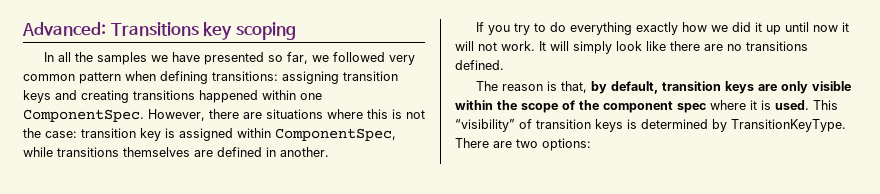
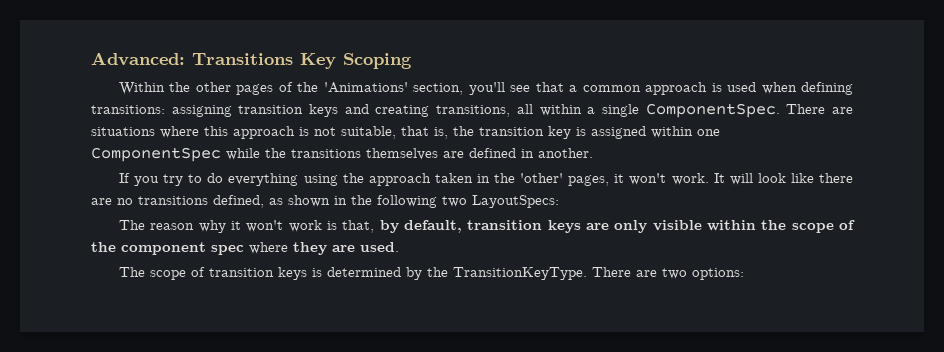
- Advanced: Transitions key scoping
- In all the samples we have presented so far, we followed very common pattern when defining transitions: assigning transition keys and creating transitions happened within one ComponentSpec. However, there are situations where this is not the case: transition key is assigned within ComponentSpec, while transitions themselves are defined in another.
+ Advanced: Transitions Key Scoping
+ Within the other pages of the 'Animations' section, you'll see that a common approach is used when defining transitions: assigning transition keys and creating transitions, all within a single ComponentSpec. There are situations where this approach is not suitable, that is, the transition key is assigned within one ComponentSpec while the transitions themselves are defined in another.
- If you try to do everything exactly how we did it up until now it will not work.
+ If you try to do everything using the approach taken in the 'other' pages, it won't work.
- It will simply look like there are no transitions defined.
- The reason is that, by default, transition keys are only visible within the scope of the component spec where it is used. This “visibility” of transition keys is determined by TransitionKeyType.
+ It will look like there are no transitions defined, as shown in the following two LayoutSpecs:
+ The reason why it won't work is that, by default, transition keys are only visible within the scope of the component spec where they are used.
+ The scope of transition keys is determined by the TransitionKeyType.

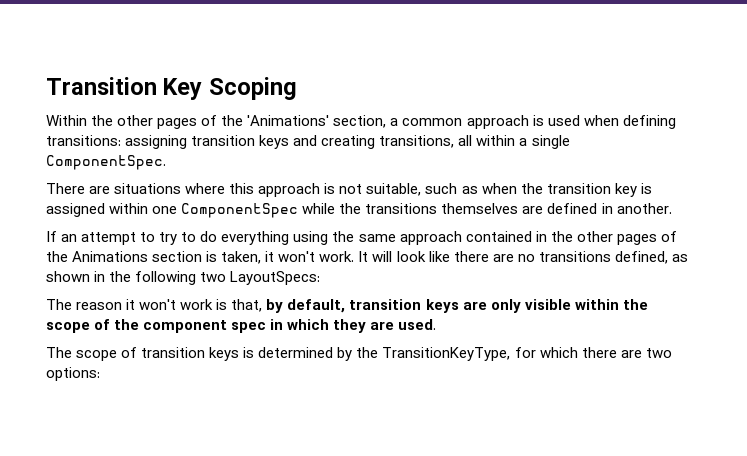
- Advanced: Transitions Key Scoping
+ Transition Key Scoping
- Within the other pages of the 'Animations' section, you'll see that a common approach is used when defining transitions: assigning transition keys and creating transitions, all within a single ComponentSpec. There are situations where this approach is not suitable, that is, the transition key is assigned within one ComponentSpec while the transitions themselves are defined in another.
+ Within the other pages of the 'Animations' section, a common approach is used when defining transitions: assigning transition keys and creating transitions, all within a single ComponentSpec.
+ There are situations where this approach is not suitable, such as when the transition key is assigned within one ComponentSpec while the transitions themselves are defined in another.
- If you try to do everything using the approach taken in the 'other' pages, it won't work.
+ If an attempt to try to do everything using the same approach contained in the other pages of the Animations section is taken, it won't work.
- The reason why it won't work is that, by default, transition keys are only visible within the scope of the component spec where they are used.
+ The reason it won't work is that, by default, transition keys are only visible within the scope of the component spec in which they are used.
- The scope of transition keys is determined by the TransitionKeyType. There are two options:
+ The scope of transition keys is determined by the TransitionKeyType, for which there are two options:

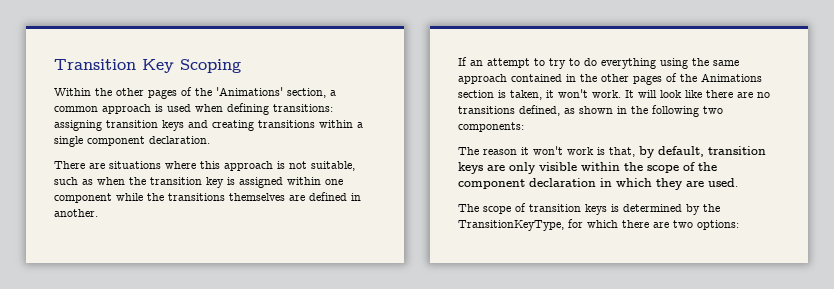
- Within the other pages of the 'Animations' section, a common approach is used when defining transitions: assigning transition keys and creating transitions, all within a single ComponentSpec.
+ Within the other pages of the 'Animations' section, a common approach is used when defining transitions: assigning transition keys and creating transitions within a single component declaration.
- There are situations where this approach is not suitable, such as when the transition key is assigned within one ComponentSpec while the transitions themselves are defined in another.
+ There are situations where this approach is not suitable, such as when the transition key is assigned within one component while the transitions themselves are defined in another.
- It will look like there are no transitions defined, as shown in the following two LayoutSpecs:
+ It will look like there are no transitions defined, as shown in the following two components:
- The reason it won't work is that, by default, transition keys are only visible within the scope of the component spec in which they are used.
+ The reason it won't work is that, by default, transition keys are only visible within the scope of the component declaration in which they are used.

